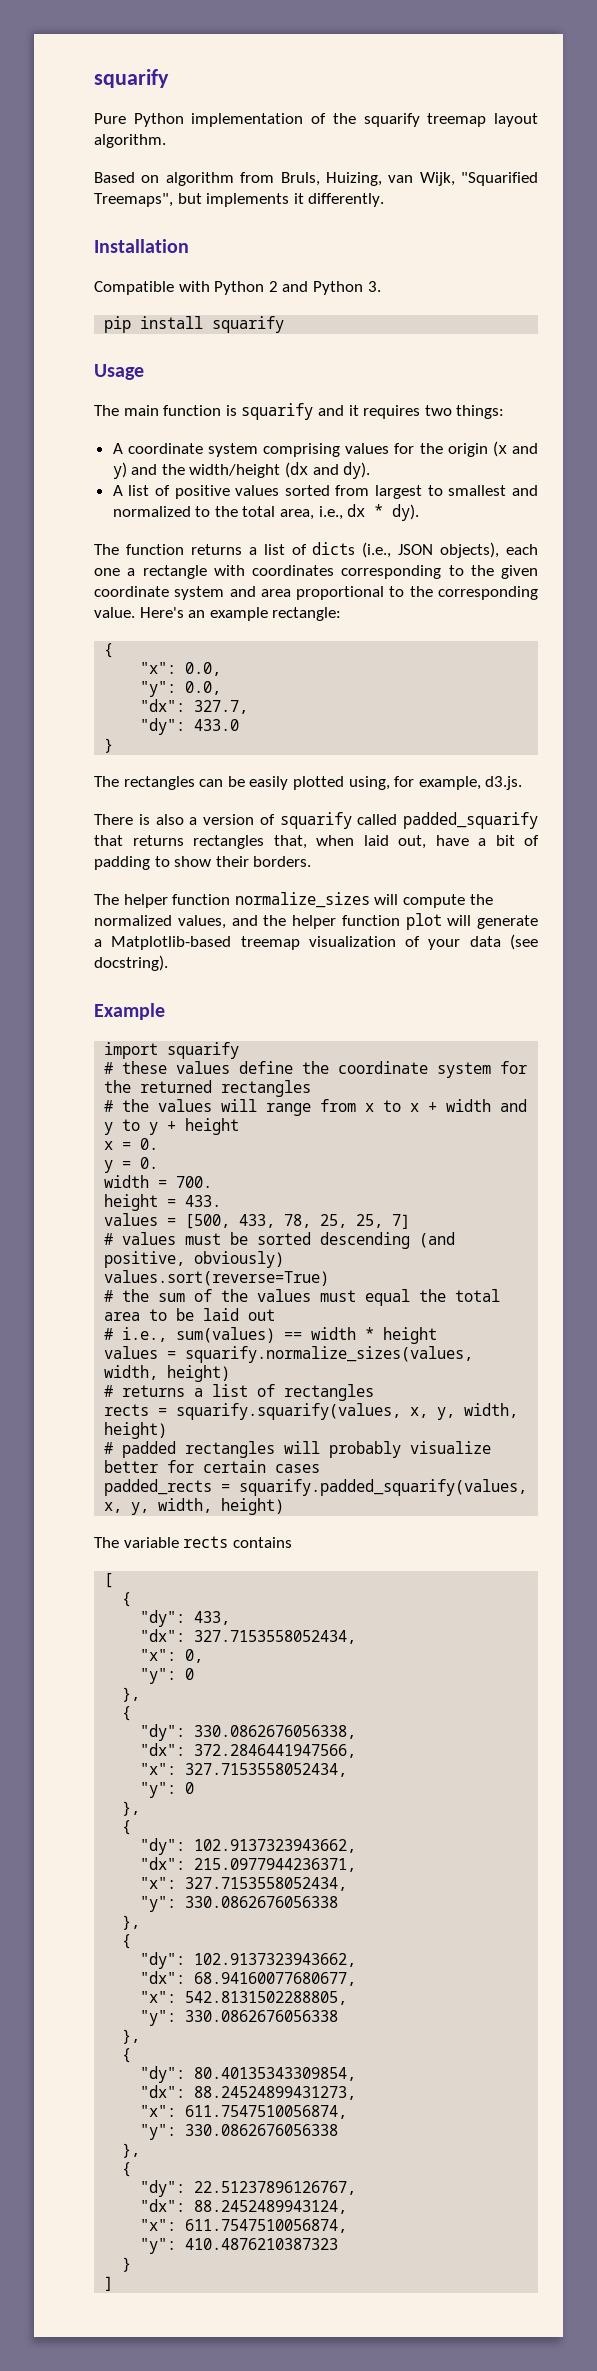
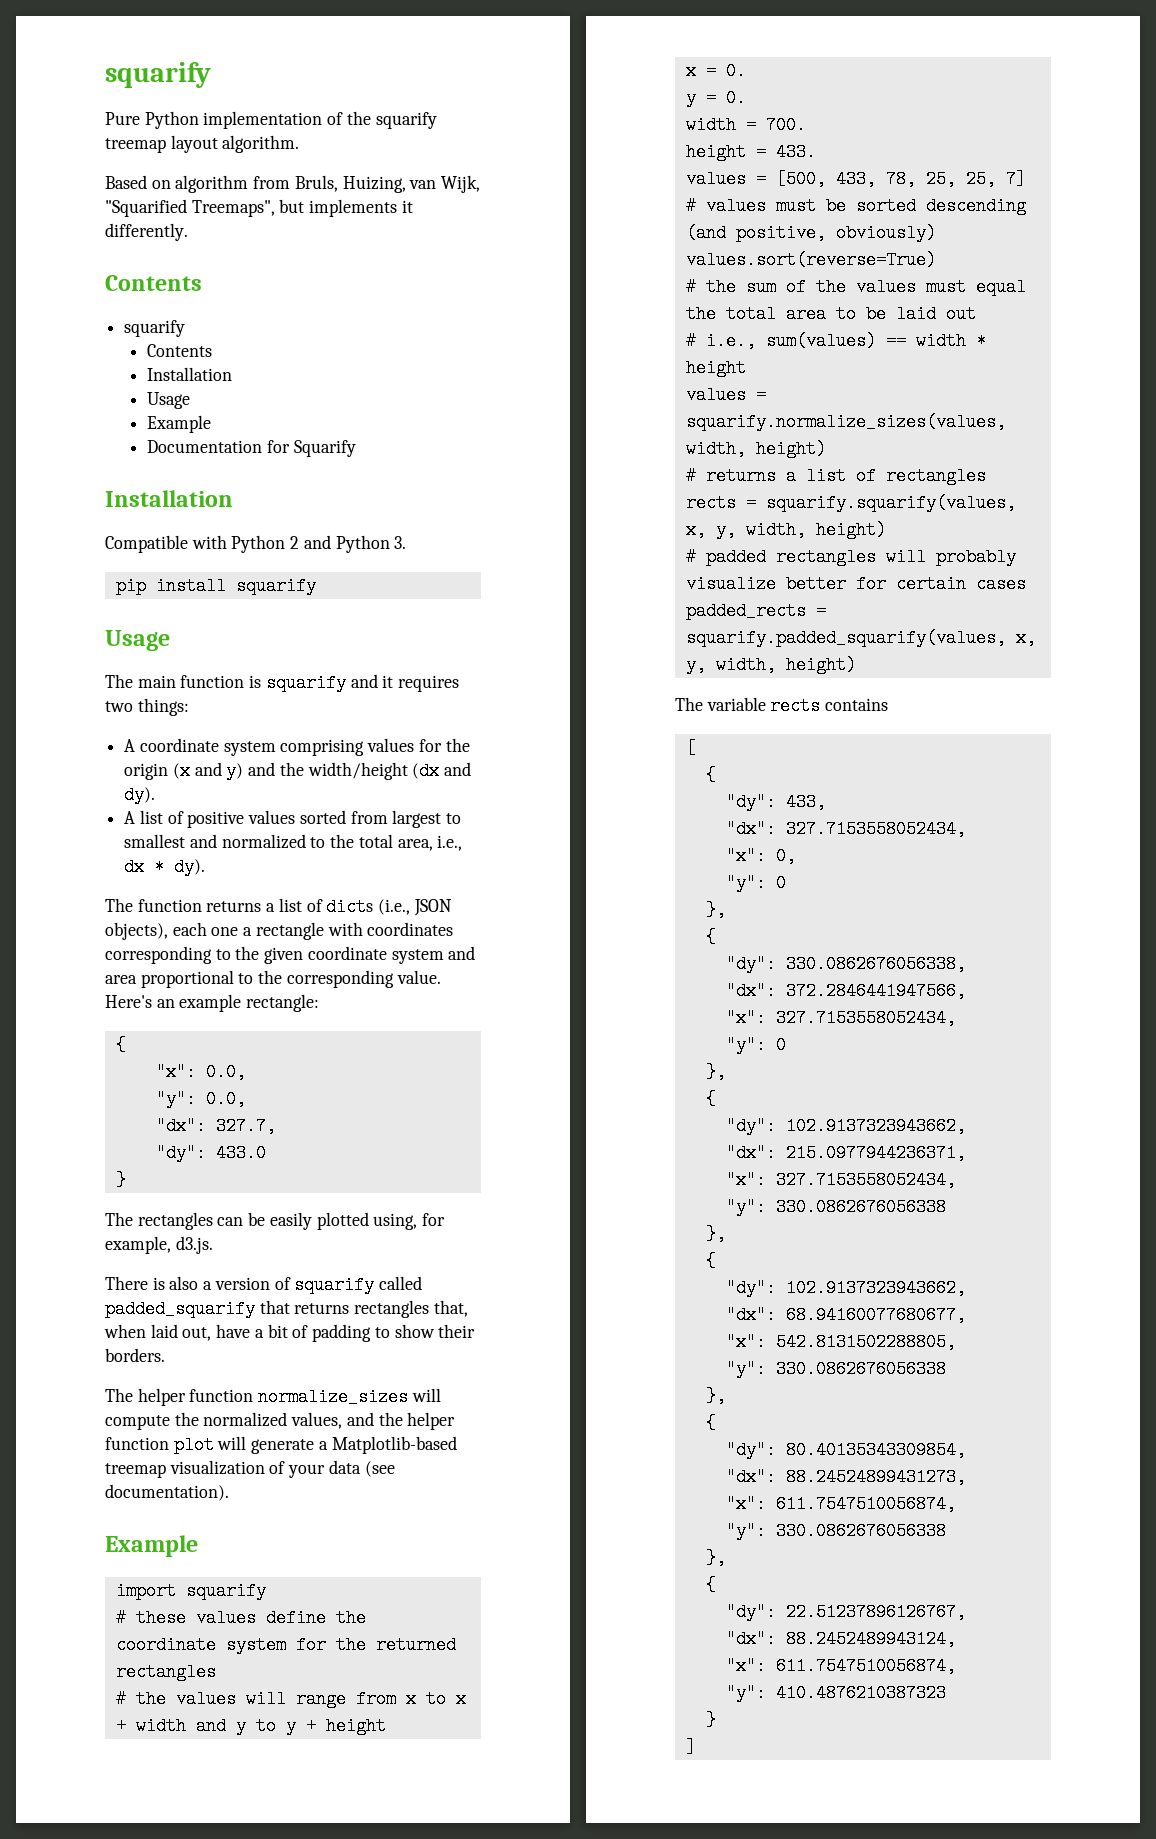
  Based on algorithm from Bruls, Huizing, van Wijk, "Squarified Treemaps", but implements it differently.
+ Contents
+ squarify
+ Contents
+ Installation
+ Usage
+ Example
+ Documentation for Squarify
- The helper function normalize_sizes will compute the normalized values, and the helper function plot will generate a Matplotlib-based treemap visualization of your data (see docstring).
+ The helper function normalize_sizes will compute the normalized values, and the helper function plot will generate a Matplotlib-based treemap visualization of your data (see documentation).

